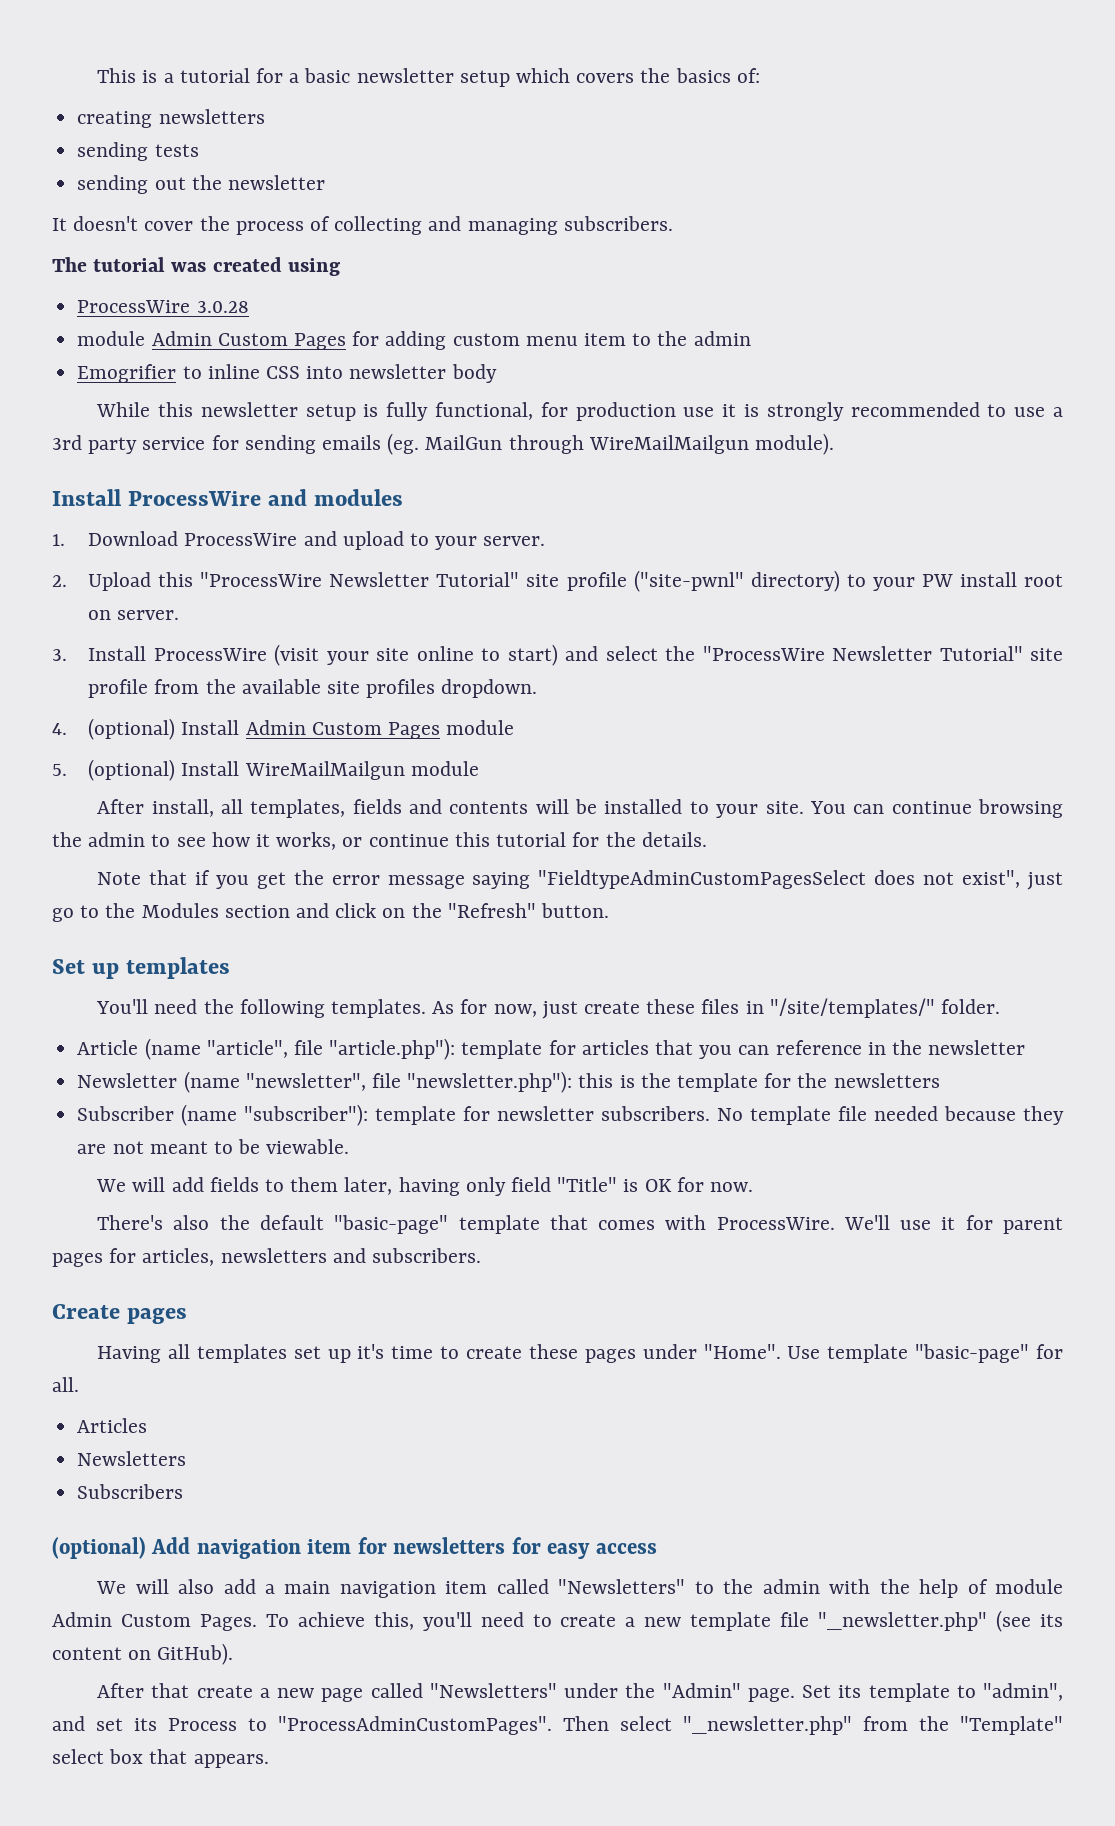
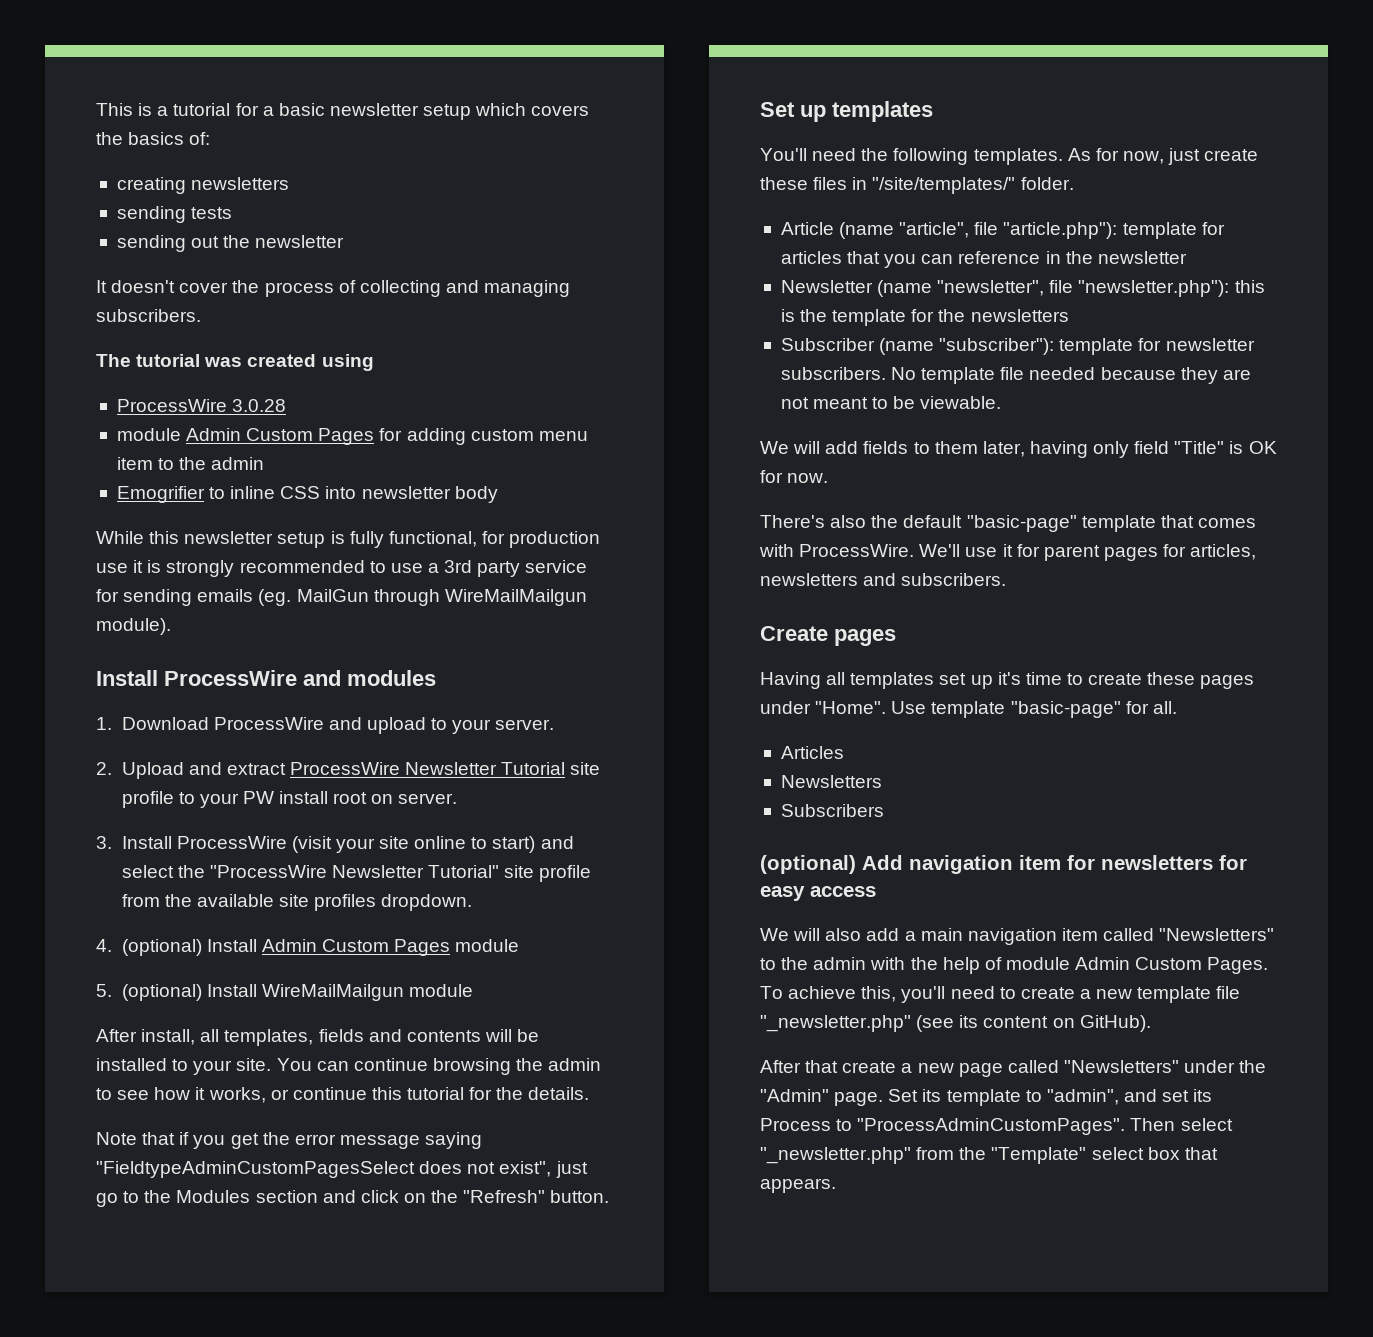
- 2. Upload this "ProcessWire Newsletter Tutorial" site profile ("site-pwnl" directory) to your PW install root on server.
+ 2. Upload and extract ProcessWire Newsletter Tutorial site profile to your PW install root on server.

